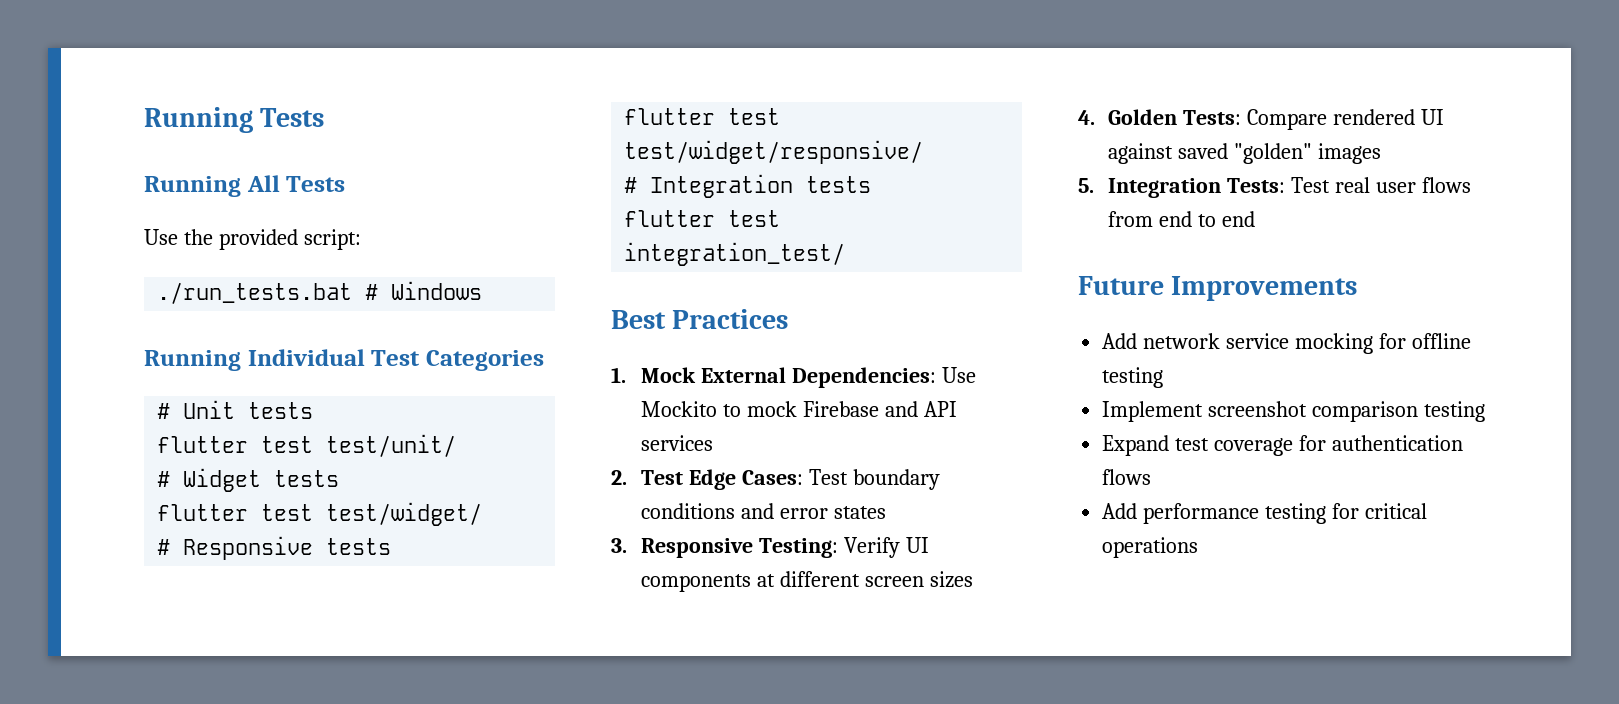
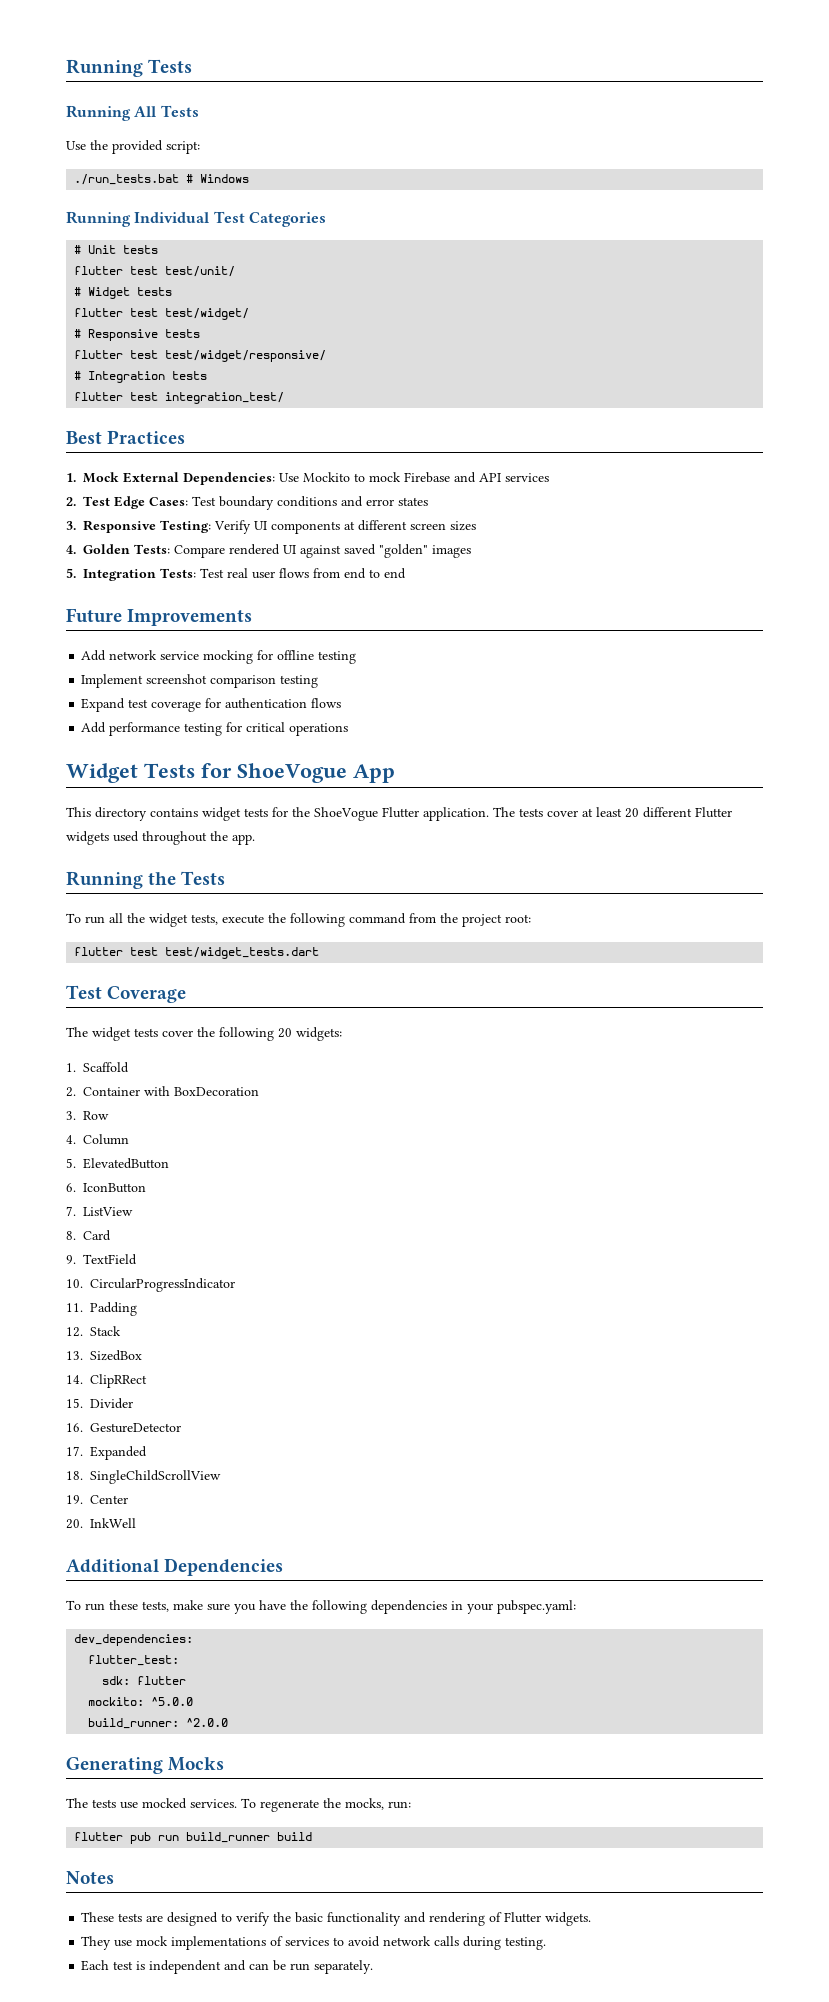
+ Widget Tests for ShoeVogue App
+ This directory contains widget tests for the ShoeVogue Flutter application. The tests cover at least 20 different Flutter widgets used throughout the app.
+ Running the Tests
+ To run all the widget tests, execute the following command from the project root:
+ flutter test test/widget_tests.dart
+ Test Coverage
+ The widget tests cover the following 20 widgets:
+ 1. Scaffold
+ 2. Container with BoxDecoration
+ 3. Row
+ 4. Column
+ 5. ElevatedButton
+ 6. IconButton
+ 7. ListView
+ 8. Card
+ 9. TextField
+ 10. CircularProgressIndicator
+ 11. Padding
+ 12. Stack
+ 13. SizedBox
+ 14. ClipRRect
+ 15. Divider
+ 16. GestureDetector
+ 17. Expanded
+ 18. SingleChildScrollView
+ 19. Center
+ 20. InkWell
+ Additional Dependencies
+ To run these tests, make sure you have the following dependencies in your pubspec.yaml:
+ dev_dependencies:
+ flutter_test:
+ sdk: flutter
+ mockito: ^5.0.0
+ build_runner: ^2.0.0
+ Generating Mocks
+ The tests use mocked services. To regenerate the mocks, run:
+ flutter pub run build_runner build
+ Notes
+ These tests are designed to verify the basic functionality and rendering of Flutter widgets.
+ They use mock implementations of services to avoid network calls during testing.
+ Each test is independent and can be run separately.

